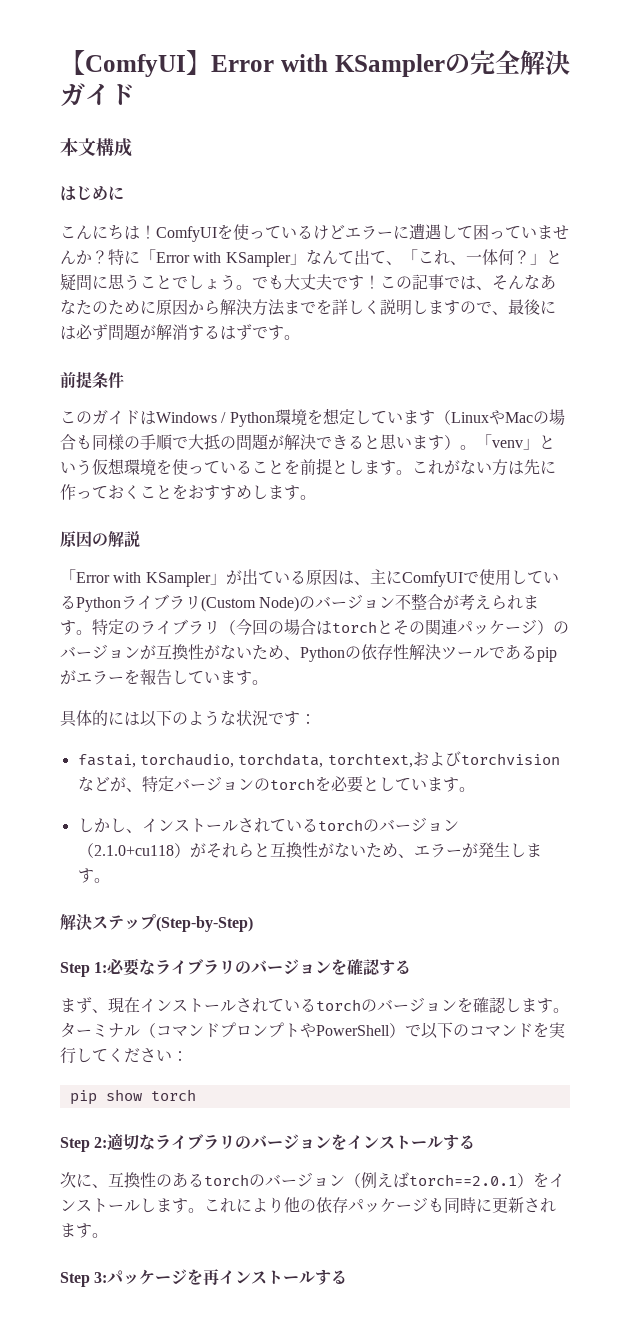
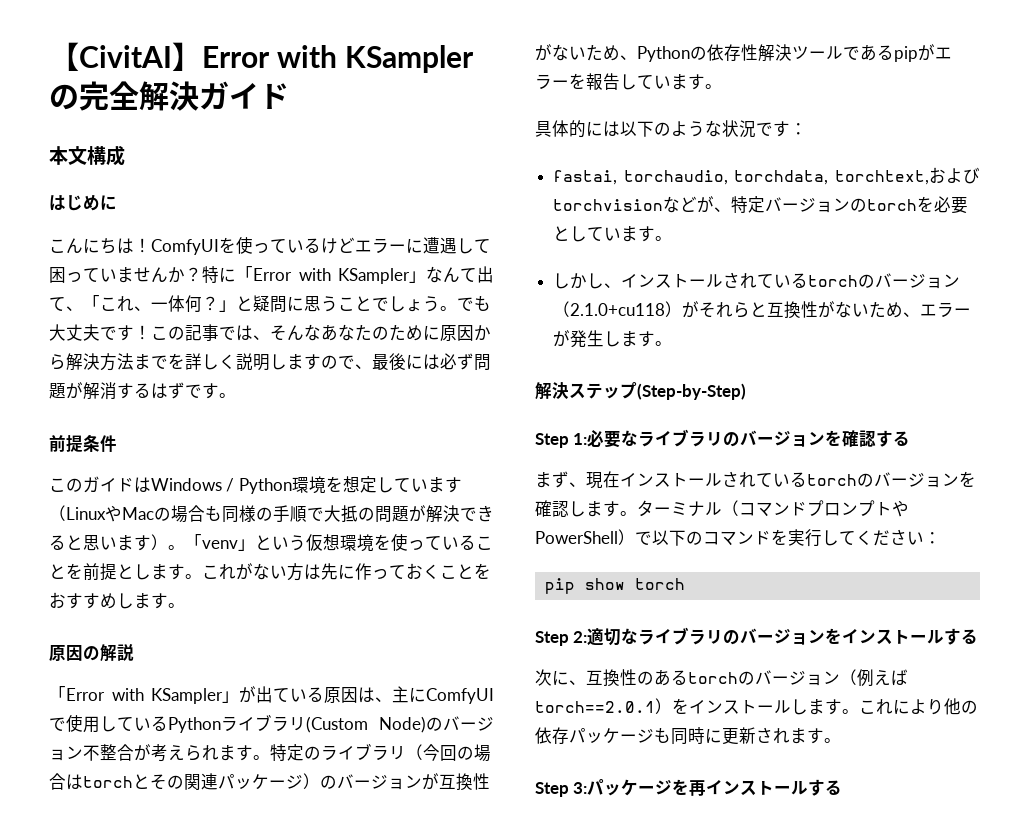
- 【ComfyUI】Error with KSamplerの完全解決ガイド
+ 【CivitAI】Error with KSamplerの完全解決ガイド

